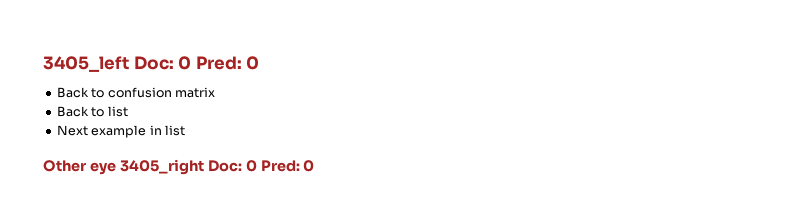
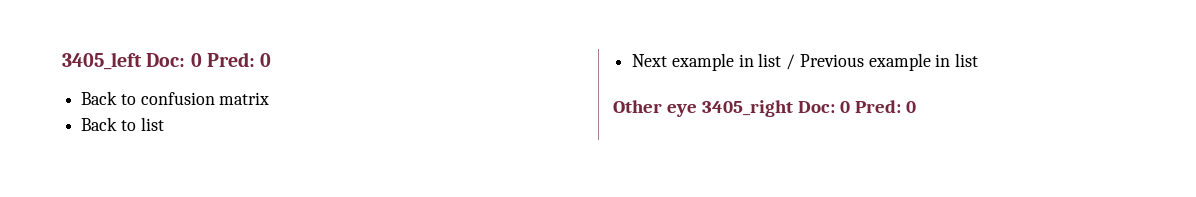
- Next example in list
+ Next example in list / Previous example in list

